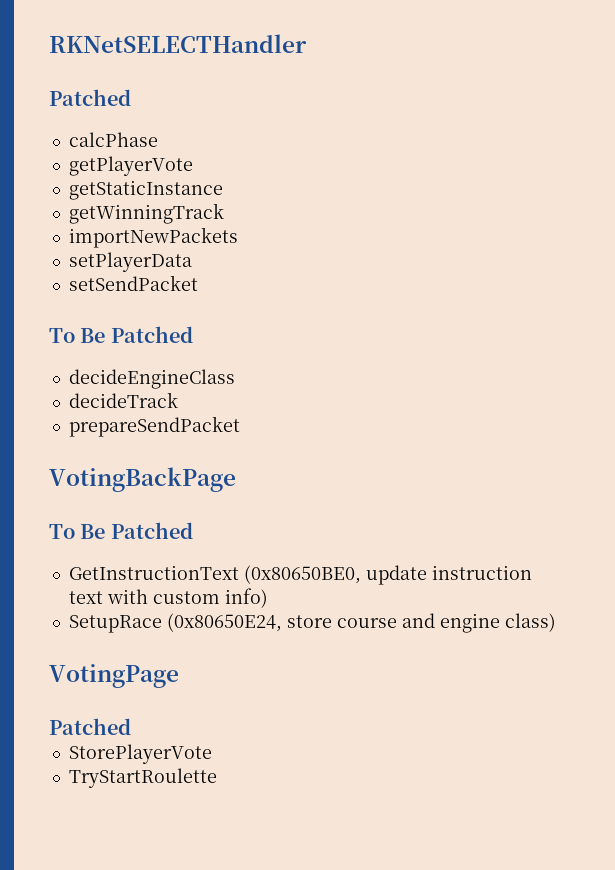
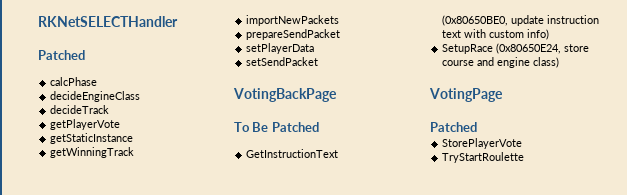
+ decideEngineClass
+ decideTrack
+ prepareSendPacket
  setSendPacket
- To Be Patched
- decideEngineClass
- decideTrack
- prepareSendPacket

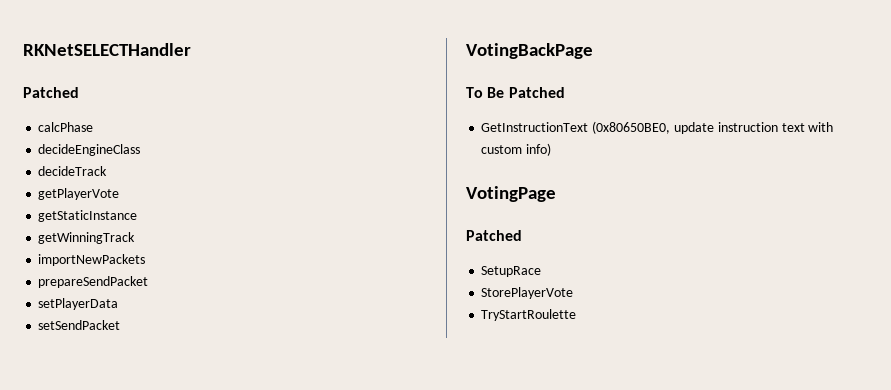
- SetupRace (0x80650E24, store course and engine class)
+ SetupRace

